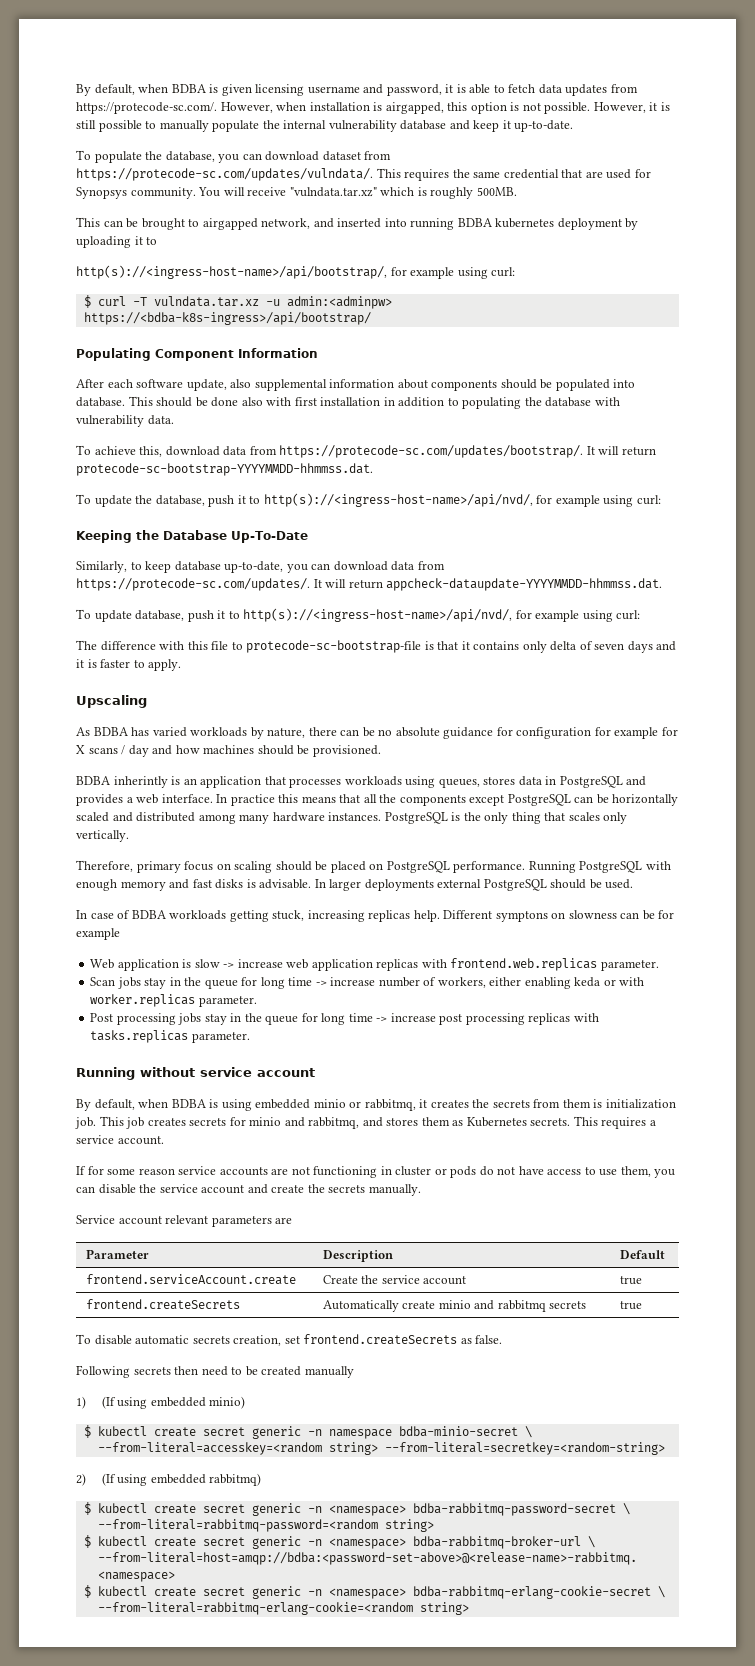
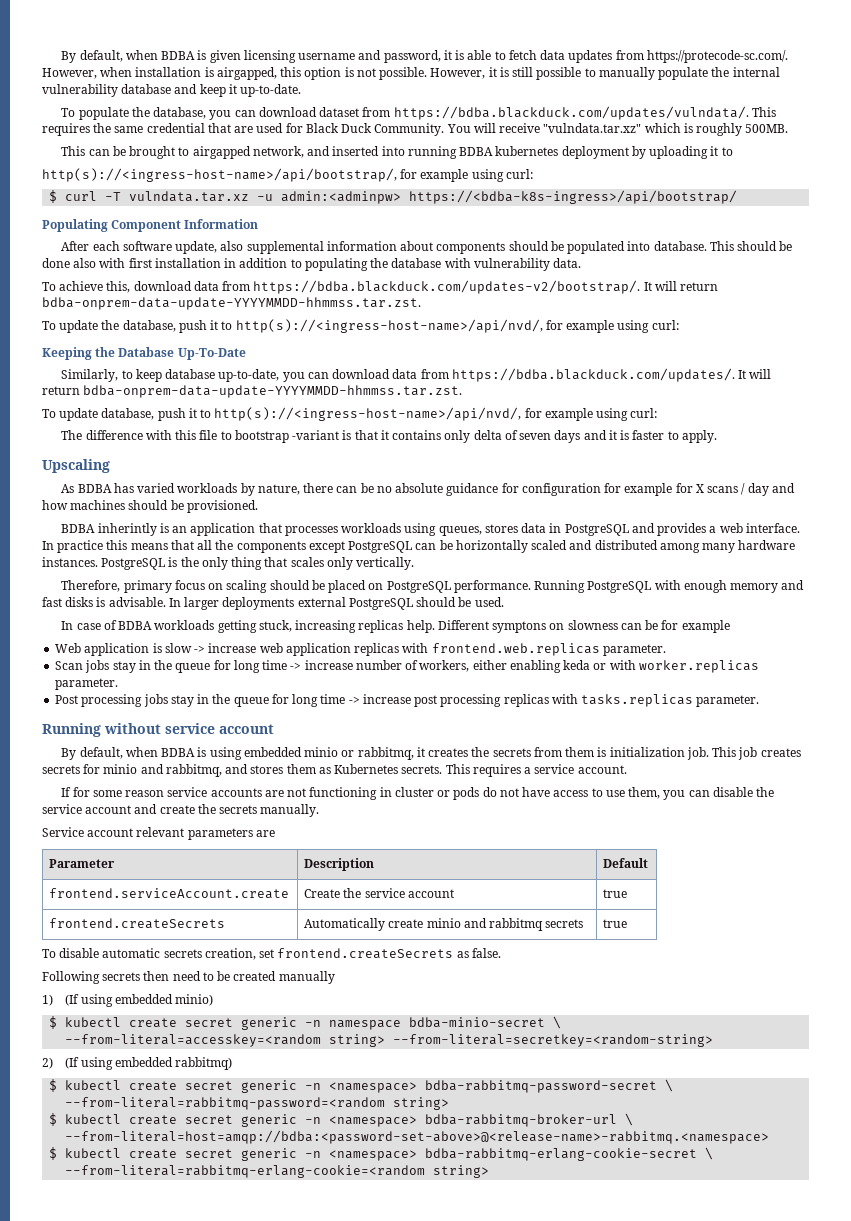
- To populate the database, you can download dataset from https://protecode-sc.com/updates/vulndata/. This requires the same credential that are used for Synopsys community.
+ To populate the database, you can download dataset from https://bdba.blackduck.com/updates/vulndata/. This requires the same credential that are used for Black Duck Community.
- To achieve this, download data from https://protecode-sc.com/updates/bootstrap/. It will return protecode-sc-bootstrap-YYYYMMDD-hhmmss.dat.
+ To achieve this, download data from https://bdba.blackduck.com/updates-v2/bootstrap/. It will return bdba-onprem-data-update-YYYYMMDD-hhmmss.tar.zst.
- Similarly, to keep database up-to-date, you can download data from https://protecode-sc.com/updates/. It will return appcheck-dataupdate-YYYYMMDD-hhmmss.dat.
+ Similarly, to keep database up-to-date, you can download data from https://bdba.blackduck.com/updates/. It will return bdba-onprem-data-update-YYYYMMDD-hhmmss.tar.zst.
- The difference with this file to protecode-sc-bootstrap-file is that it contains only delta of seven days and it is faster to apply.
+ The difference with this file to bootstrap -variant is that it contains only delta of seven days and it is faster to apply.

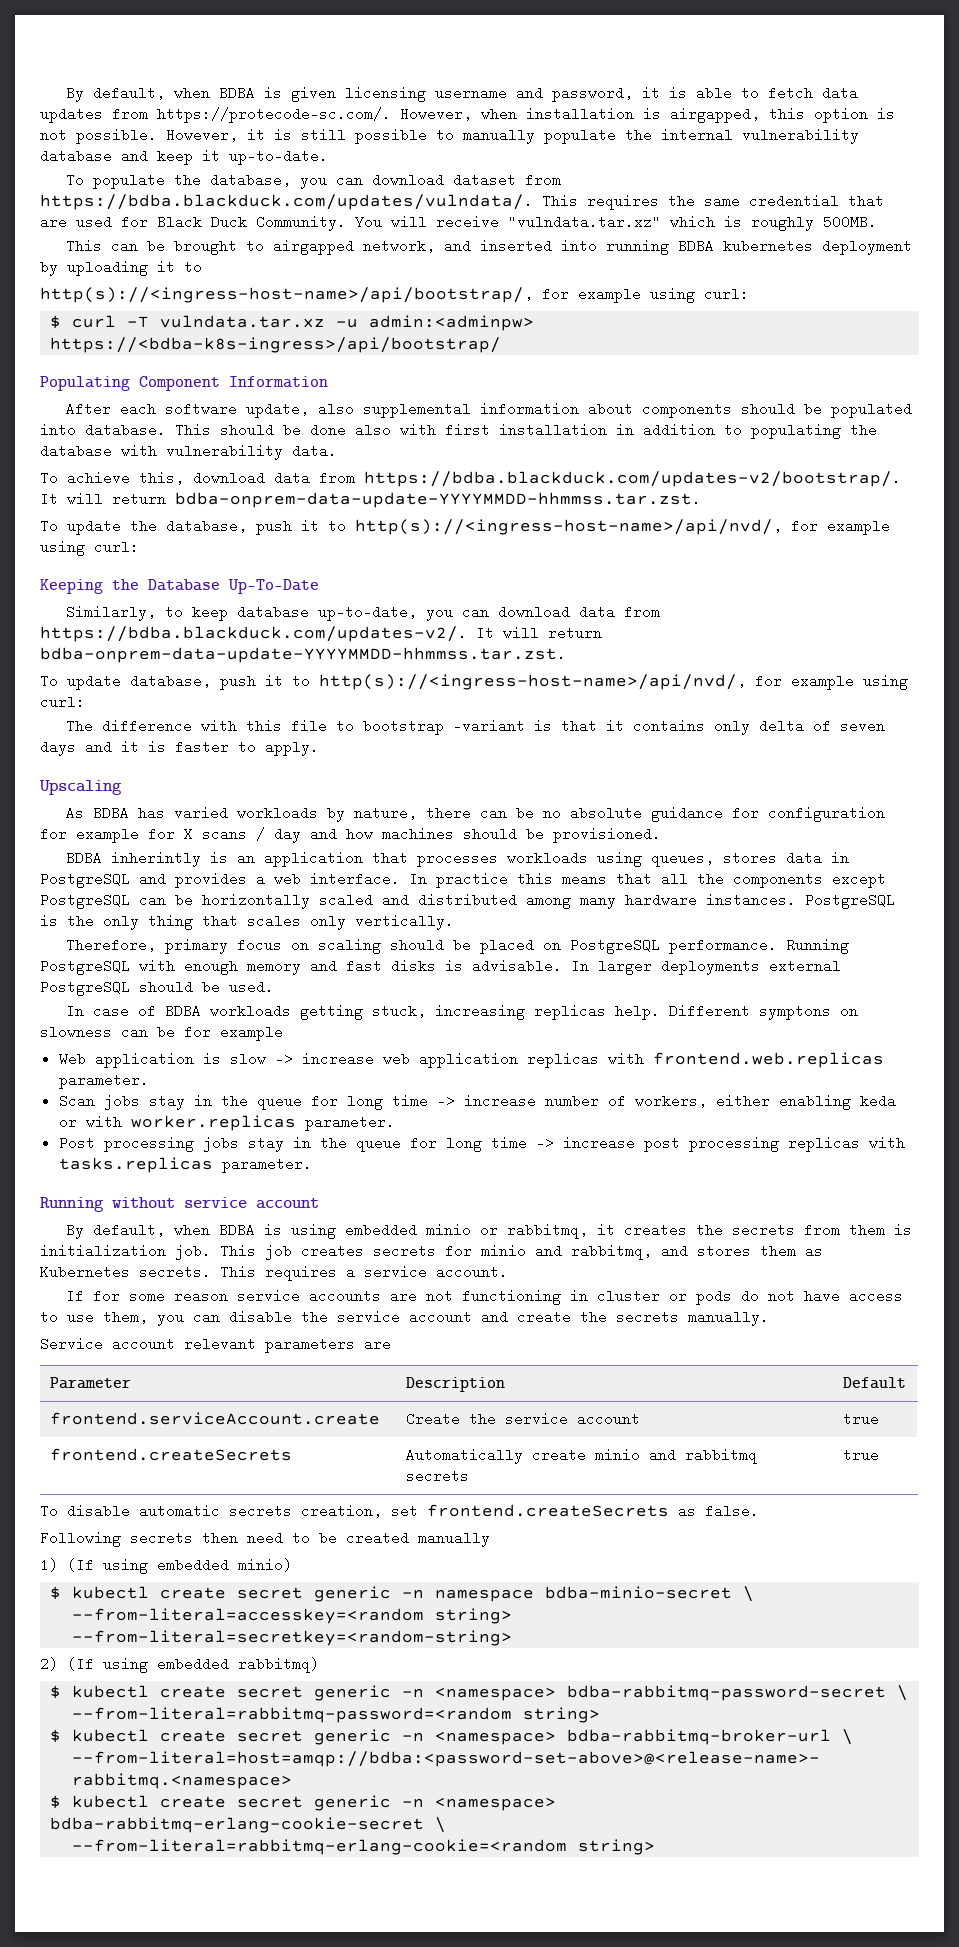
- Similarly, to keep database up-to-date, you can download data from https://bdba.blackduck.com/updates/. It will return bdba-onprem-data-update-YYYYMMDD-hhmmss.tar.zst.
+ Similarly, to keep database up-to-date, you can download data from https://bdba.blackduck.com/updates-v2/. It will return bdba-onprem-data-update-YYYYMMDD-hhmmss.tar.zst.

